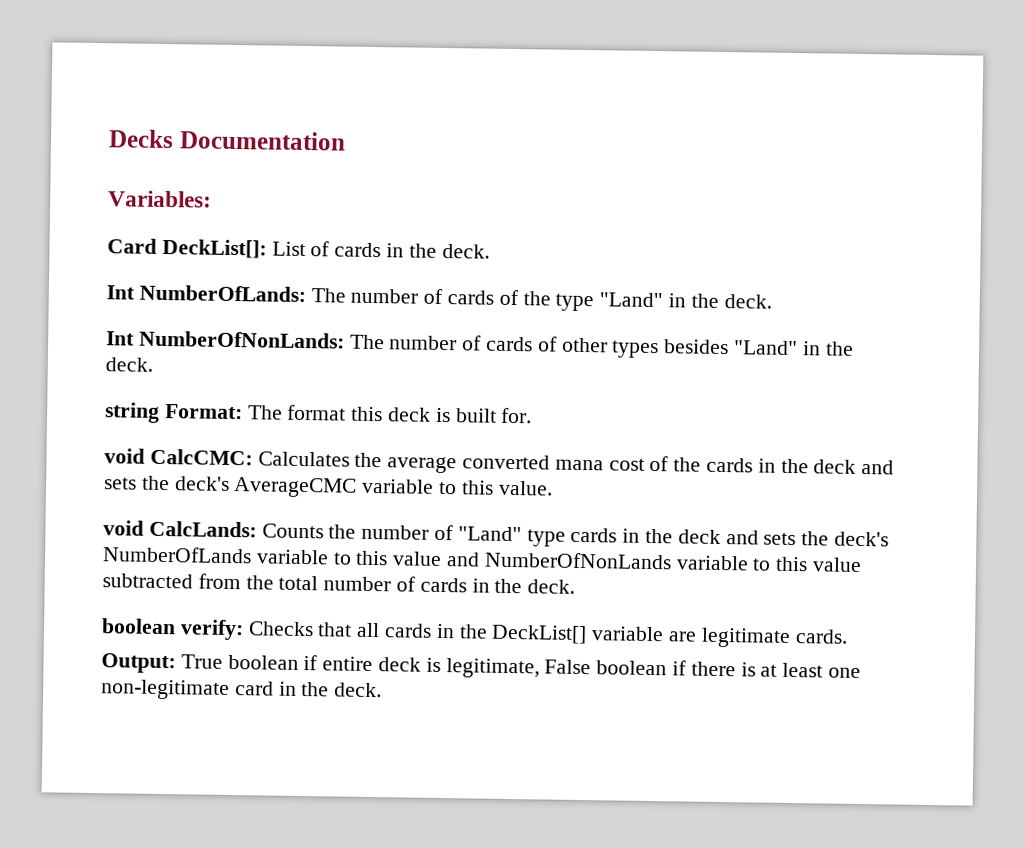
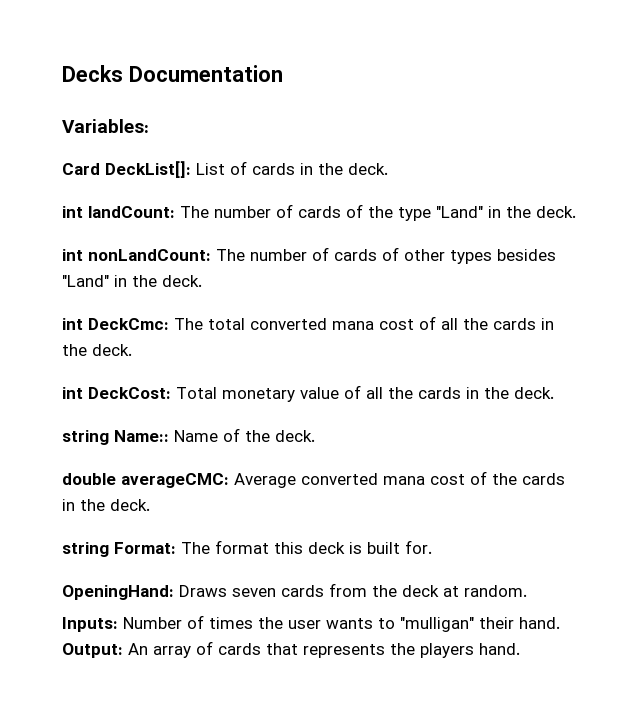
- Int NumberOfLands: The number of cards of the type "Land" in the deck.
+ int landCount: The number of cards of the type "Land" in the deck.
- Int NumberOfNonLands: The number of cards of other types besides "Land" in the deck.
+ int nonLandCount: The number of cards of other types besides "Land" in the deck.
+ int DeckCmc: The total converted mana cost of all the cards in the deck.
+ int DeckCost: Total monetary value of all the cards in the deck.
+ string Name:: Name of the deck.
+ double averageCMC: Average converted mana cost of the cards in the deck.
- void CalcCMC: Calculates the average converted mana cost of the cards in the deck and sets the deck's AverageCMC variable to this value.
- void CalcLands: Counts the number of "Land" type cards in the deck and sets the deck's NumberOfLands variable to this value and NumberOfNonLands variable to this value subtracted from the total number of cards in the deck.
- boolean verify: Checks that all cards in the DeckList[] variable are legitimate cards.
- Output: True boolean if entire deck is legitimate, False boolean if there is at least one non-legitimate card in the deck.
+ OpeningHand: Draws seven cards from the deck at random.
+ Inputs: Number of times the user wants to "mulligan" their hand. Output: An array of cards that represents the players hand.

